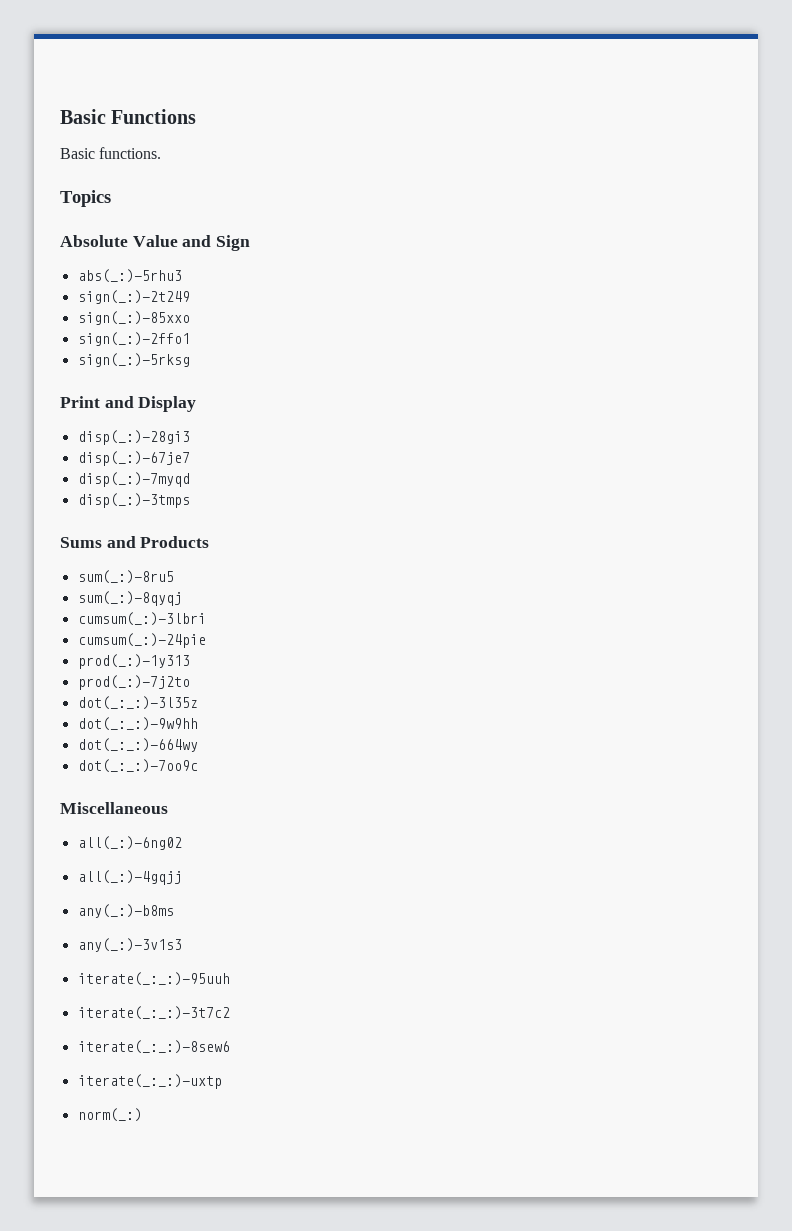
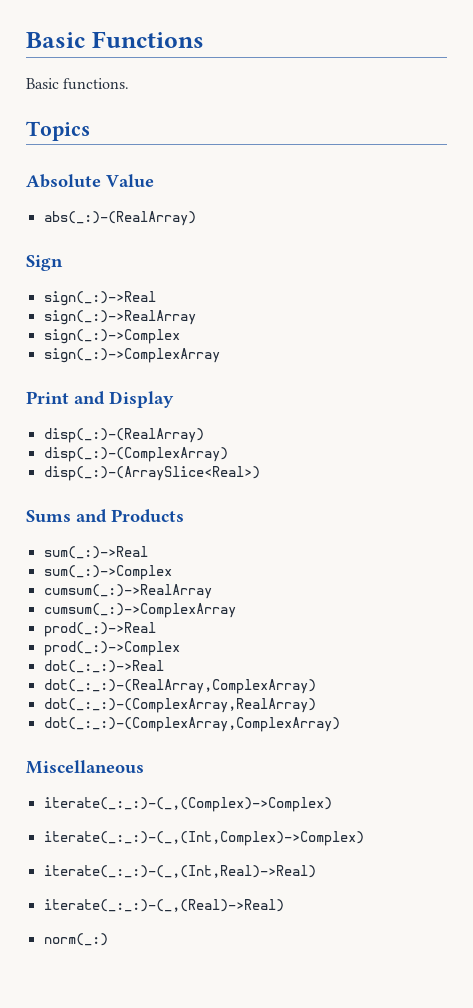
- Absolute Value and Sign
+ Absolute Value
+ abs(_:)-(RealArray)
+ Sign
- abs(_:)-5rhu3
- sign(_:)-2t249
- sign(_:)-85xxo
- sign(_:)-2ffo1
- sign(_:)-5rksg
+ sign(_:)->Real
+ sign(_:)->RealArray
+ sign(_:)->Complex
+ sign(_:)->ComplexArray
- disp(_:)-28gi3
- disp(_:)-67je7
- disp(_:)-7myqd
- disp(_:)-3tmps
+ disp(_:)-(RealArray)
+ disp(_:)-(ComplexArray)
+ disp(_:)-(ArraySlice<Real>)
- sum(_:)-8ru5
- sum(_:)-8qyqj
- cumsum(_:)-3lbri
- cumsum(_:)-24pie
- prod(_:)-1y313
- prod(_:)-7j2to
- dot(_:_:)-3l35z
- dot(_:_:)-9w9hh
- dot(_:_:)-664wy
- dot(_:_:)-7oo9c
+ sum(_:)->Real
+ sum(_:)->Complex
+ cumsum(_:)->RealArray
+ cumsum(_:)->ComplexArray
+ prod(_:)->Real
+ prod(_:)->Complex
+ dot(_:_:)->Real
+ dot(_:_:)-(RealArray,ComplexArray)
+ dot(_:_:)-(ComplexArray,RealArray)
+ dot(_:_:)-(ComplexArray,ComplexArray)
  Miscellaneous
- all(_:)-6ng02
- all(_:)-4gqjj
- any(_:)-b8ms
- any(_:)-3v1s3
- iterate(_:_:)-95uuh
- iterate(_:_:)-3t7c2
- iterate(_:_:)-8sew6
- iterate(_:_:)-uxtp
+ iterate(_:_:)-(_,(Complex)->Complex)
+ iterate(_:_:)-(_,(Int,Complex)->Complex)
+ iterate(_:_:)-(_,(Int,Real)->Real)
+ iterate(_:_:)-(_,(Real)->Real)

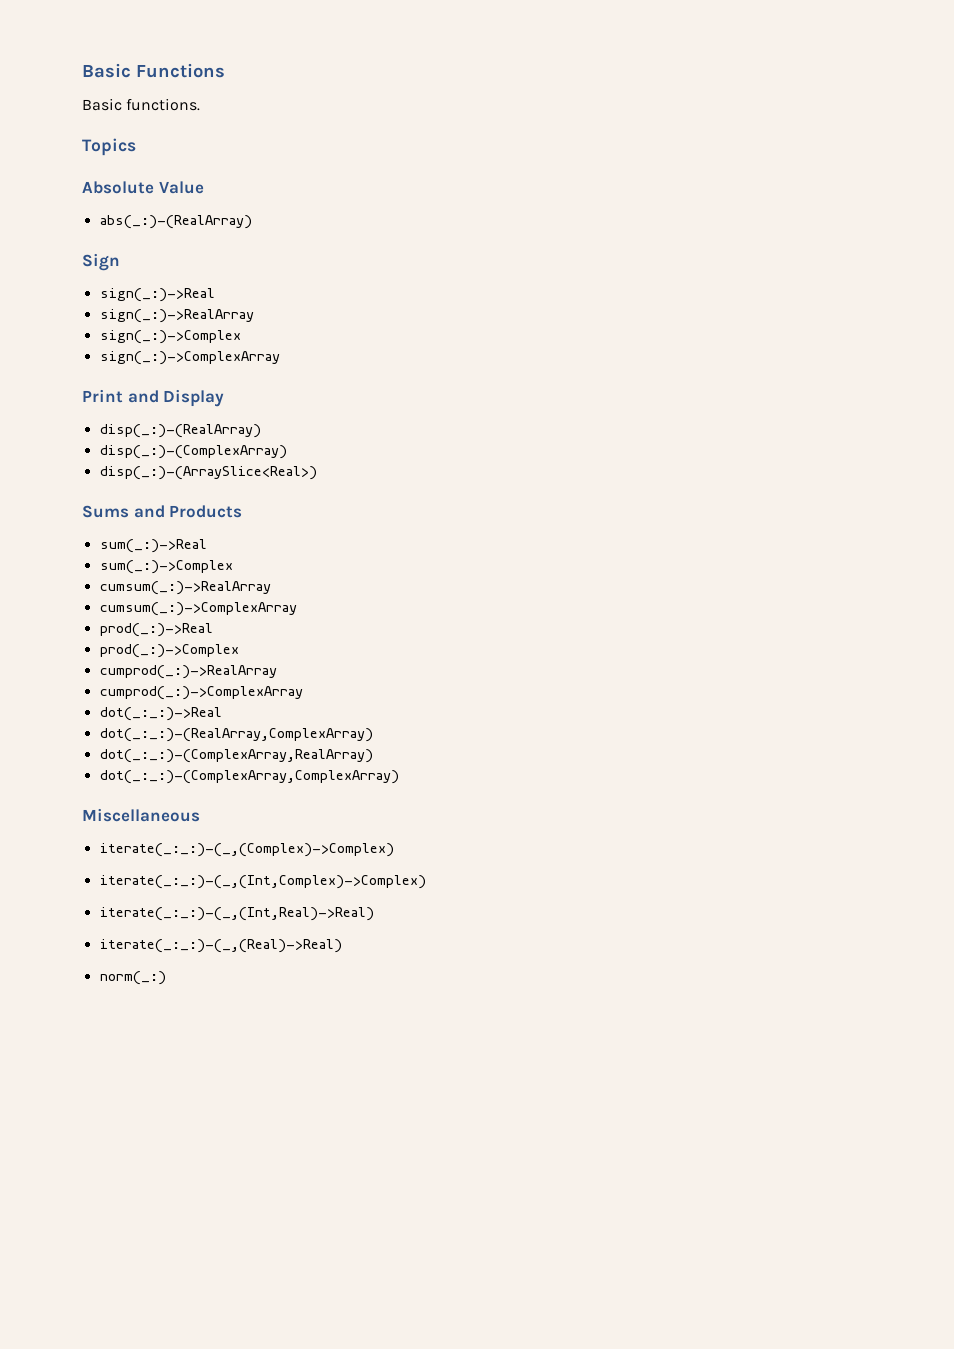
+ cumprod(_:)->RealArray
+ cumprod(_:)->ComplexArray

